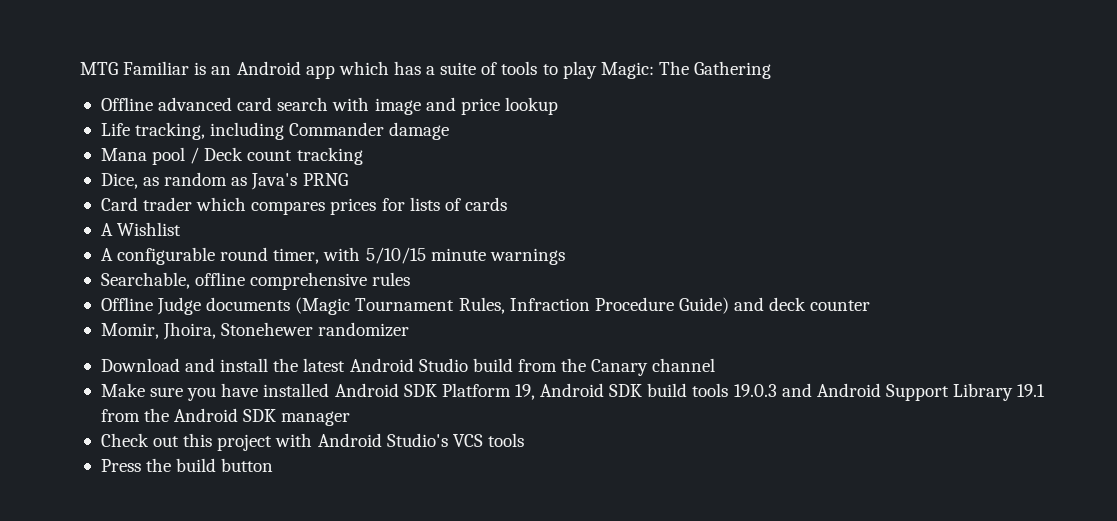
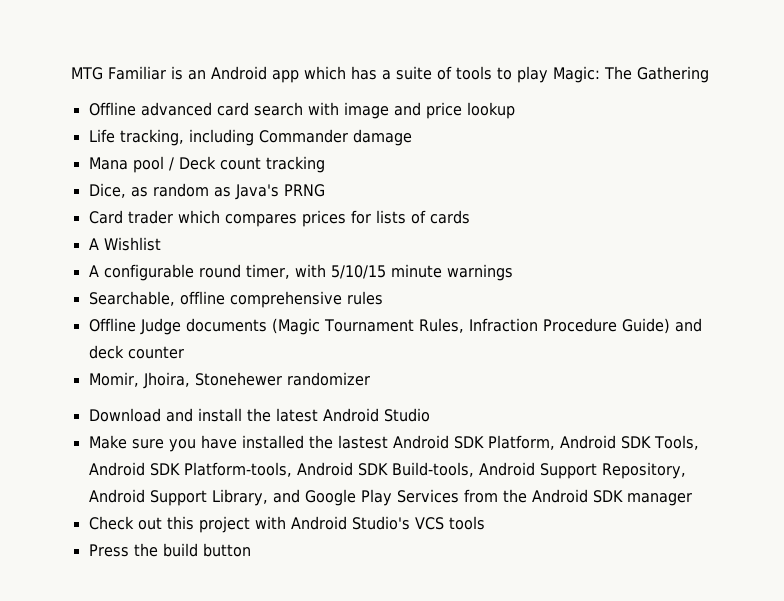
- Download and install the latest Android Studio build from the Canary channel
+ Download and install the latest Android Studio
- Make sure you have installed Android SDK Platform 19, Android SDK build tools 19.0.3 and Android Support Library 19.1 from the Android SDK manager
+ Make sure you have installed the lastest Android SDK Platform, Android SDK Tools, Android SDK Platform-tools, Android SDK Build-tools, Android Support Repository, Android Support Library, and Google Play Services from the Android SDK manager

